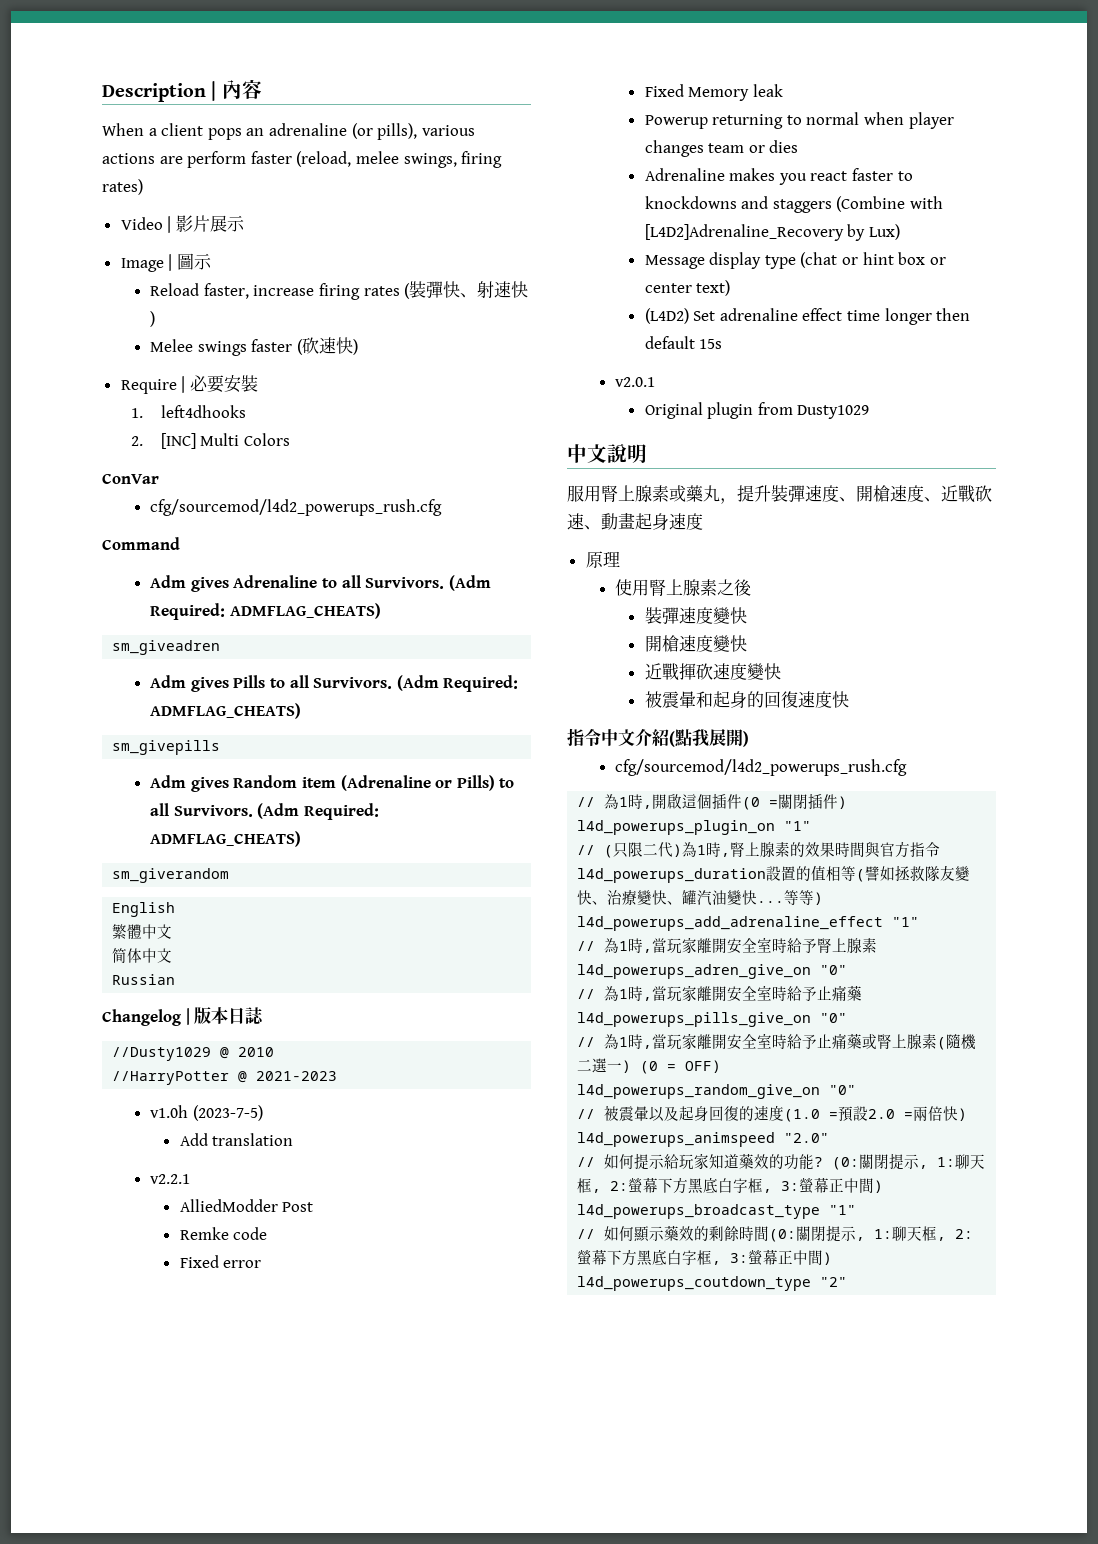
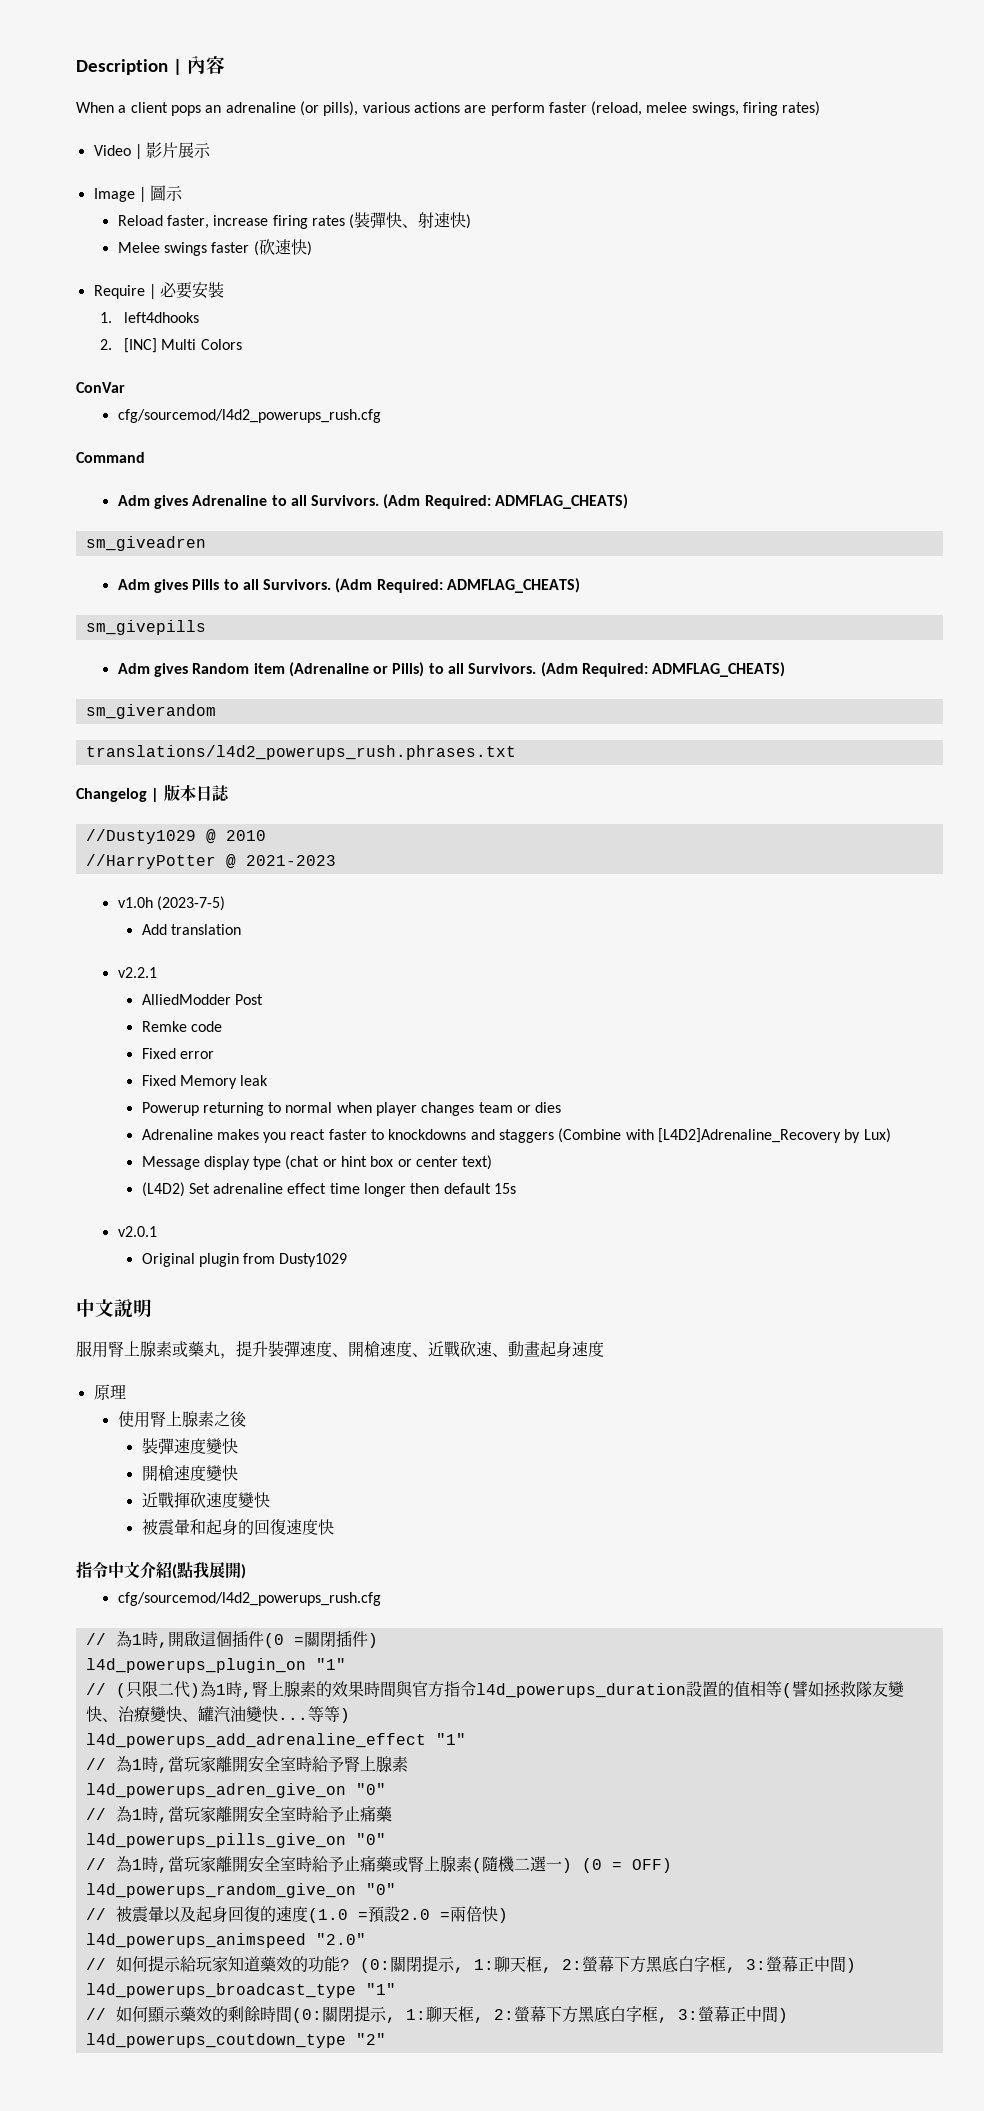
- English
- 繁體中文
- 简体中文
- Russian
+ translations/l4d2_powerups_rush.phrases.txt

